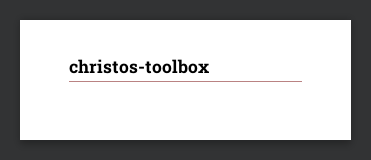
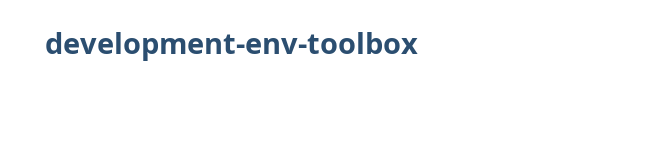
- christos-toolbox
+ development-env-toolbox

